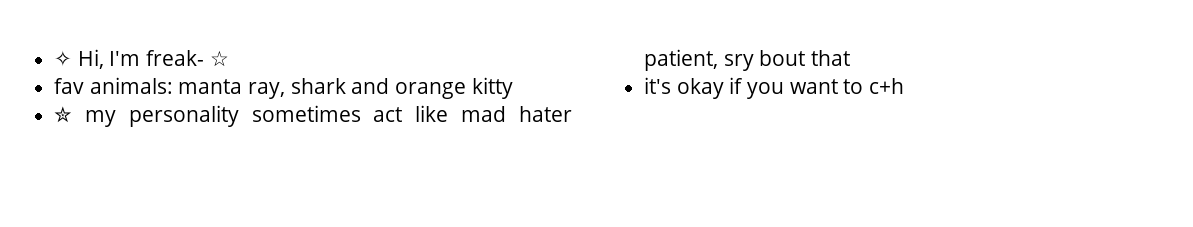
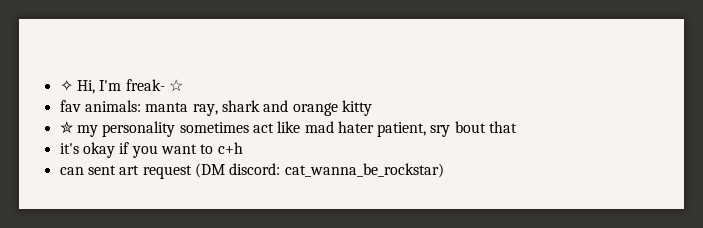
+ can sent art request (DM discord: cat_wanna_be_rockstar)

